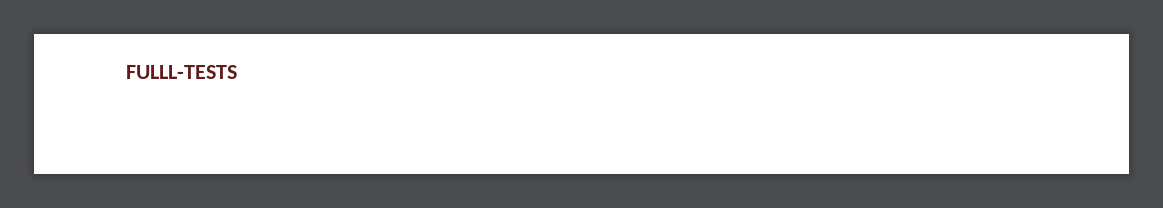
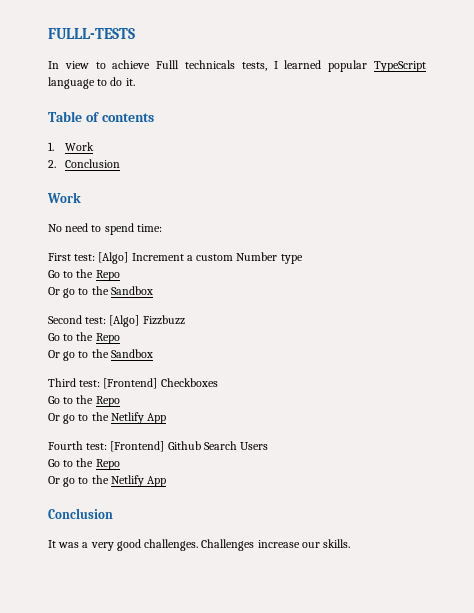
+ In view to achieve Fulll technicals tests, I learned popular TypeScript language to do it.
+ Table of contents
+ 1. Work
+ 2. Conclusion
+ Work
+ No need to spend time:
+ First test: [Algo] Increment a custom Number type
+ Go to the Repo
+ Or go to the Sandbox
+ Second test: [Algo] Fizzbuzz
+ Go to the Repo
+ Or go to the Sandbox
+ Third test: [Frontend] Checkboxes
+ Go to the Repo
+ Or go to the Netlify App
+ Fourth test: [Frontend] Github Search Users
+ Go to the Repo
+ Or go to the Netlify App
+ Conclusion
+ It was a very good challenges. Challenges increase our skills.

